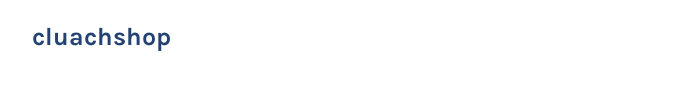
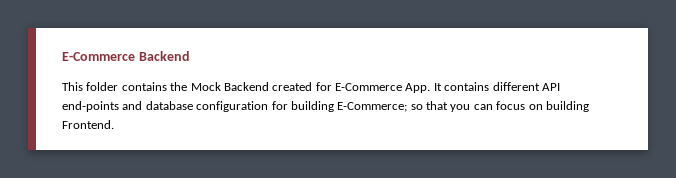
- cluachshop
+ E-Commerce Backend
+ This folder contains the Mock Backend created for E-Commerce App. It contains different API end-points and database configuration for building E-Commerce; so that you can focus on building Frontend.

